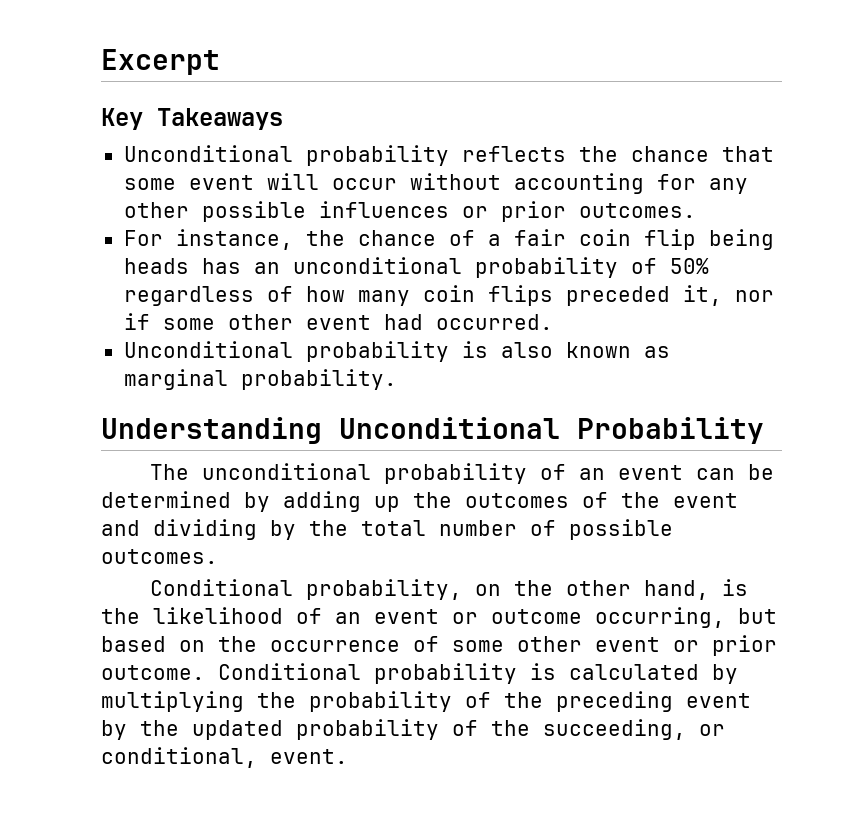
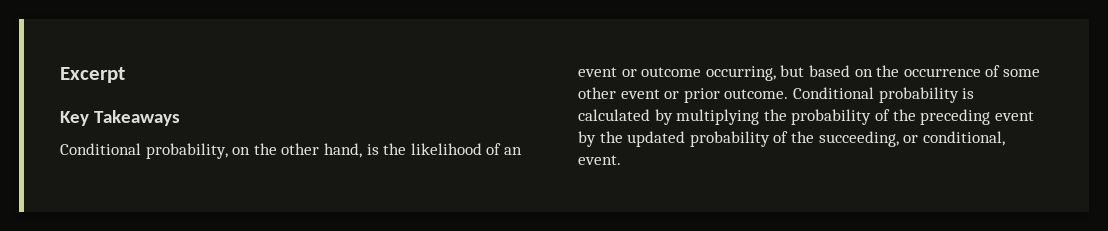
- Unconditional probability reflects the chance that some event will occur without accounting for any other possible influences or prior outcomes.
- For instance, the chance of a fair coin flip being heads has an unconditional probability of 50% regardless of how many coin flips preceded it, nor if some other event had occurred.
- Unconditional probability is also known as marginal probability.
- Understanding Unconditional Probability
- The unconditional probability of an event can be determined by adding up the outcomes of the event and dividing by the total number of possible outcomes.

